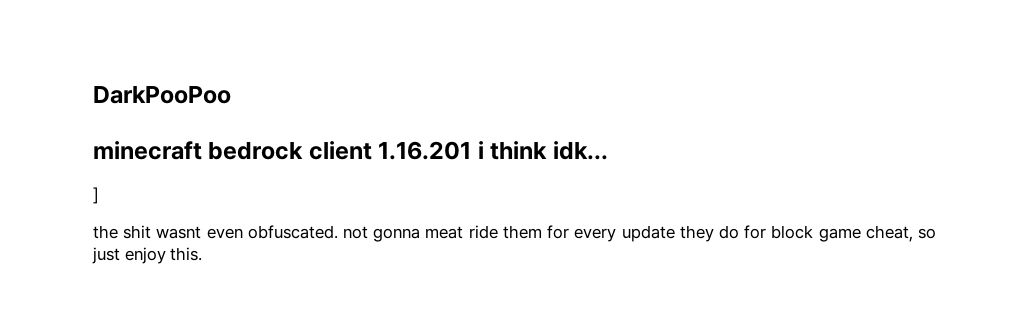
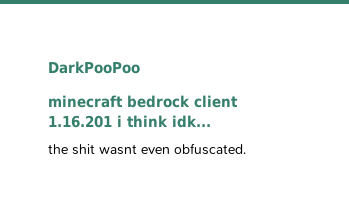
- ]
- the shit wasnt even obfuscated. not gonna meat ride them for every update they do for block game cheat, so just enjoy this.
+ the shit wasnt even obfuscated.

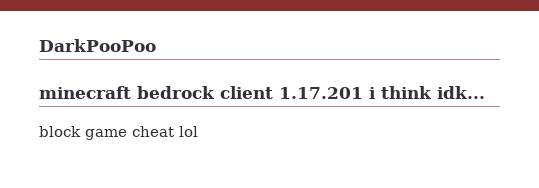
- minecraft bedrock client 1.16.201 i think idk...
+ minecraft bedrock client 1.17.201 i think idk...
- the shit wasnt even obfuscated.
+ block game cheat lol

